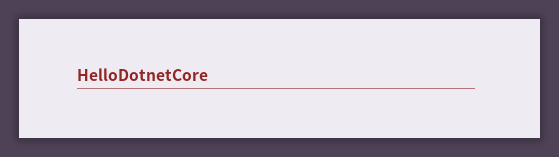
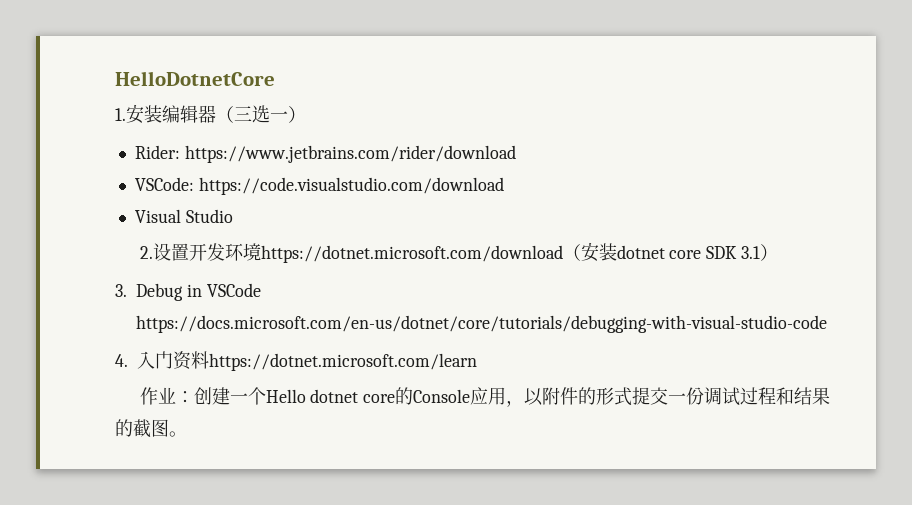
+ 1.安装编辑器（三选一）
+ Rider: https://www.jetbrains.com/rider/download
+ VSCode: https://code.visualstudio.com/download
+ Visual Studio
+ 2.设置开发环境https://dotnet.microsoft.com/download（安装dotnet core SDK 3.1）
+ 3. Debug in VSCode https://docs.microsoft.com/en-us/dotnet/core/tutorials/debugging-with-visual-studio-code
+ 4.入门资料https://dotnet.microsoft.com/learn
+ 作业：创建一个Hello dotnet core的Console应用，以附件的形式提交一份调试过程和结果的截图。

